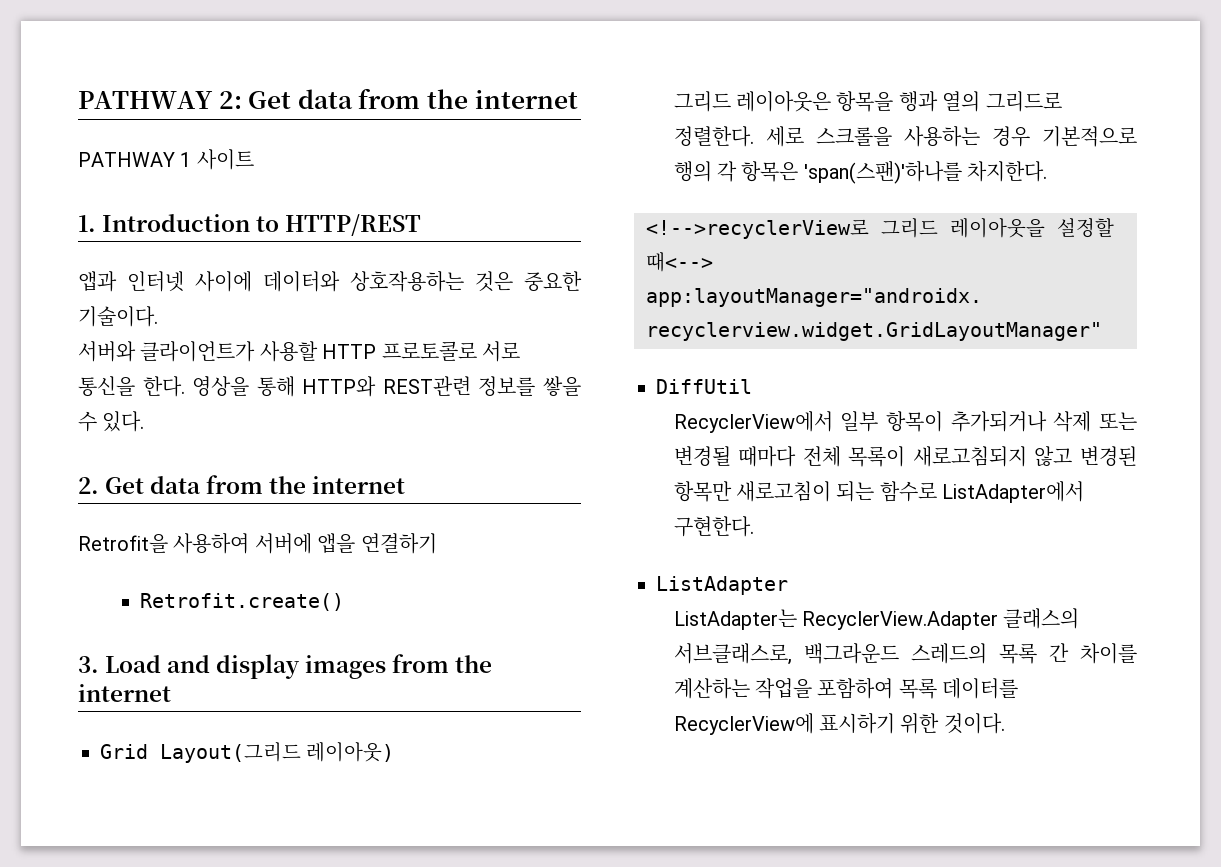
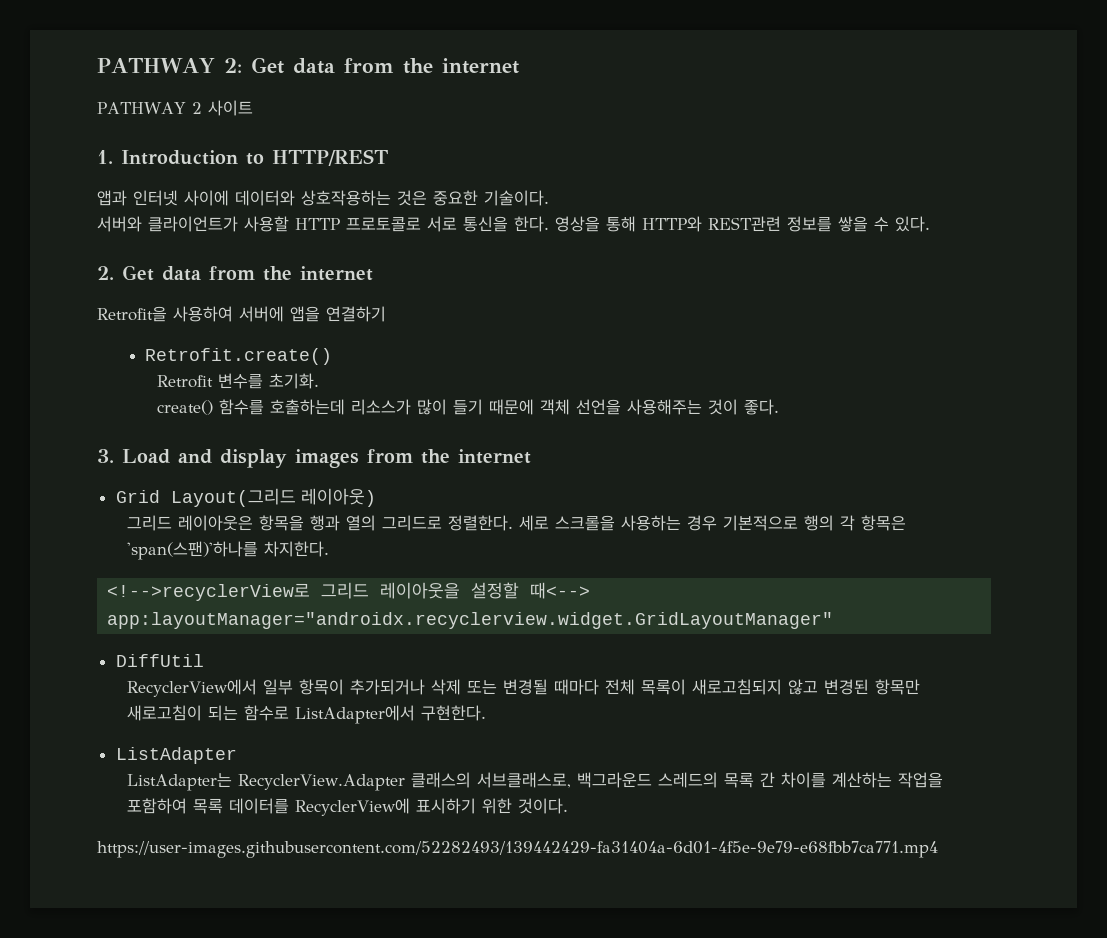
- PATHWAY 1 사이트
+ PATHWAY 2 사이트
+ Retrofit 변수를 초기화.
+ create() 함수를 호출하는데 리소스가 많이 들기 때문에 객체 선언을 사용해주는 것이 좋다.
+ https://user-images.githubusercontent.com/52282493/139442429-fa31404a-6d01-4f5e-9e79-e68fbb7ca771.mp4

